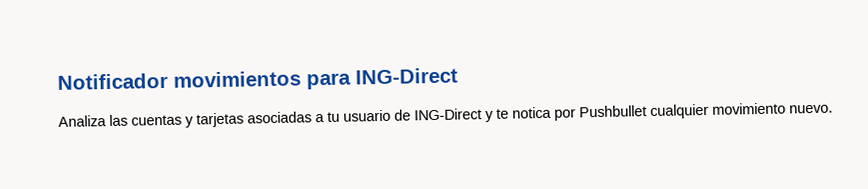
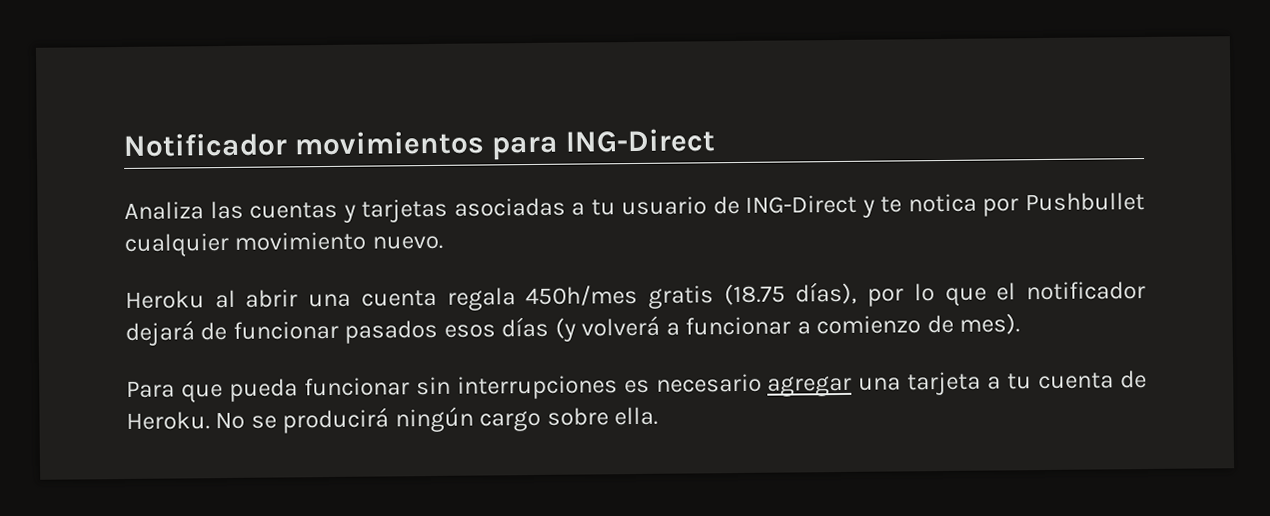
+ Heroku al abrir una cuenta regala 450h/mes gratis (18.75 días), por lo que el notificador dejará de funcionar pasados esos días (y volverá a funcionar a comienzo de mes).
+ Para que pueda funcionar sin interrupciones es necesario agregar una tarjeta a tu cuenta de Heroku. No se producirá ningún cargo sobre ella.

